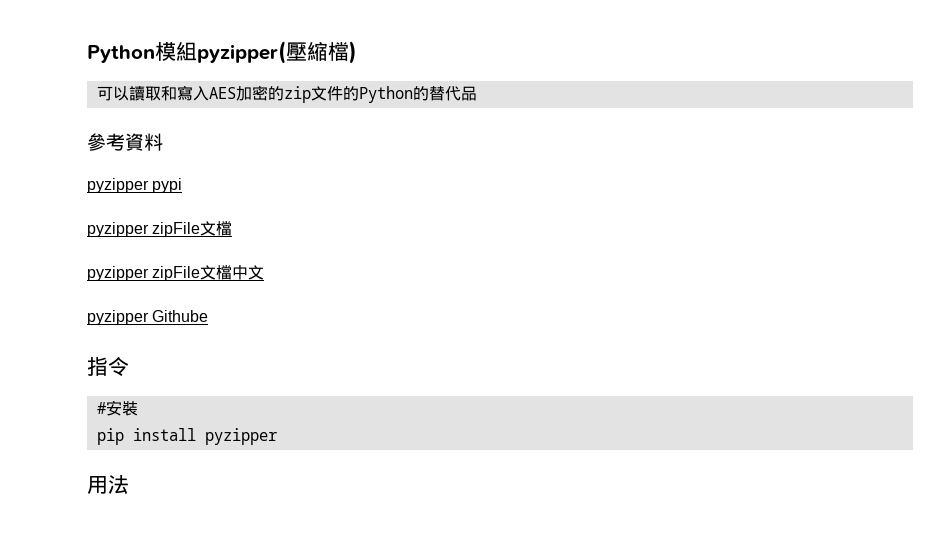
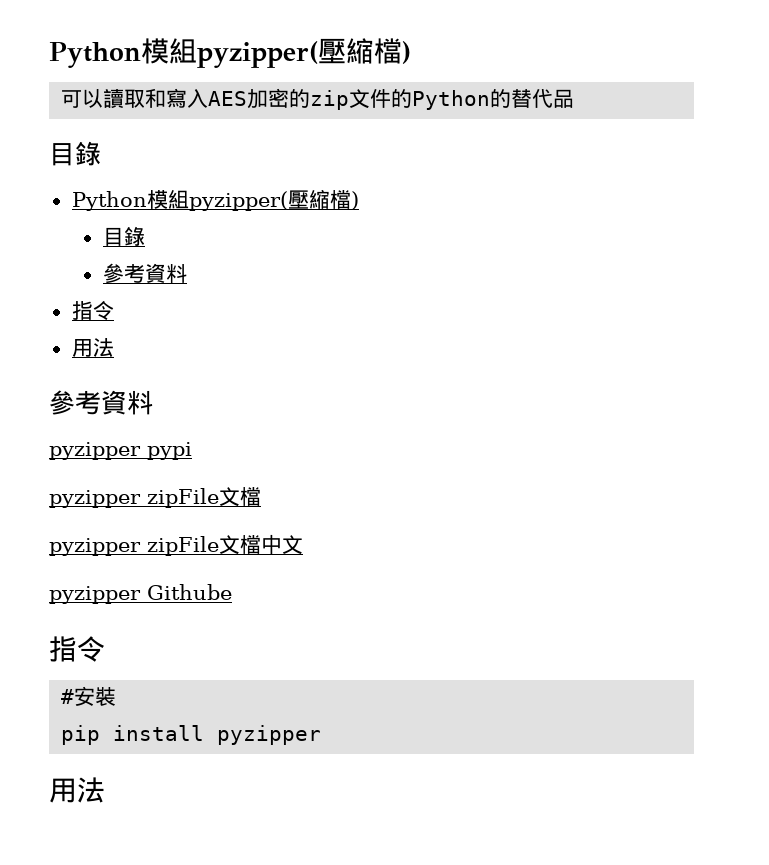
  可以讀取和寫入AES加密的zip文件的Python的替代品
+ 目錄
+ Python模組pyzipper(壓縮檔)
+ 目錄
+ 參考資料
+ 指令
+ 用法

